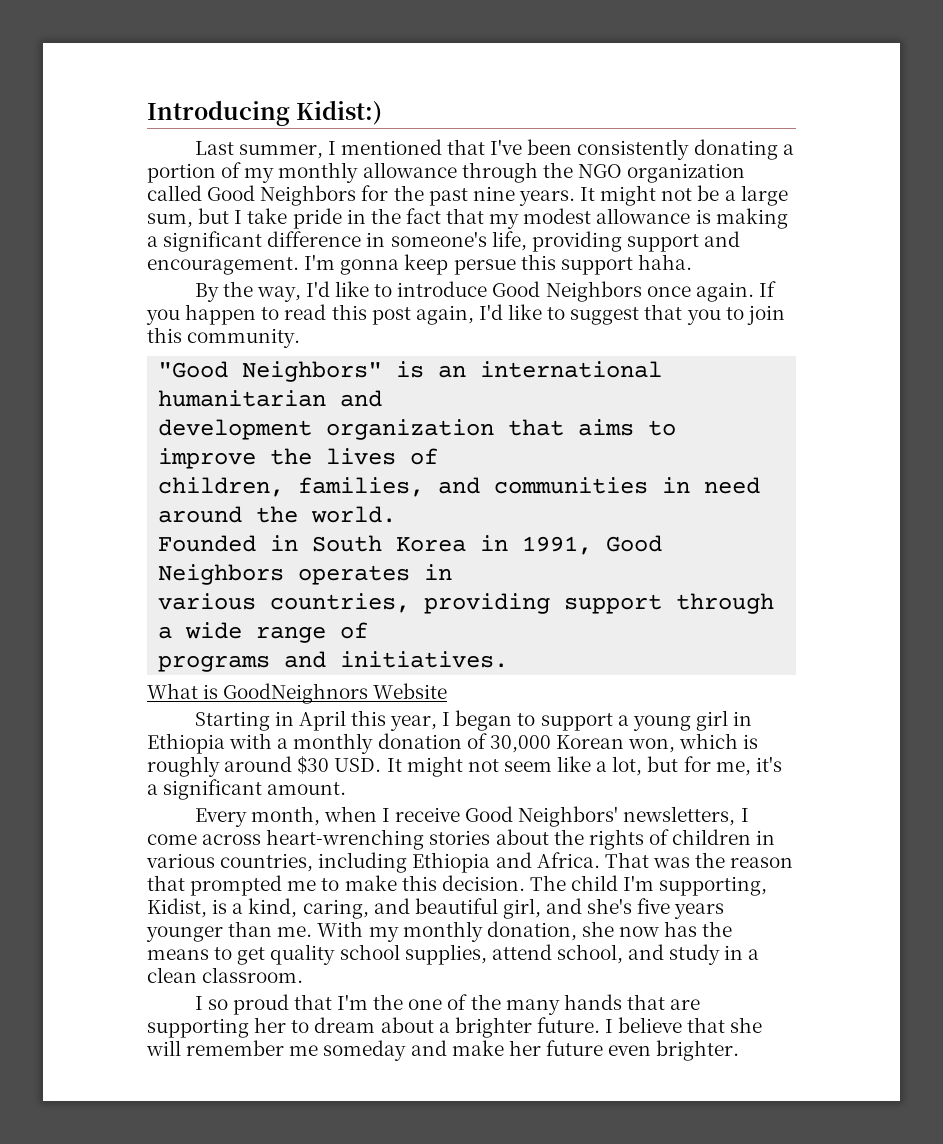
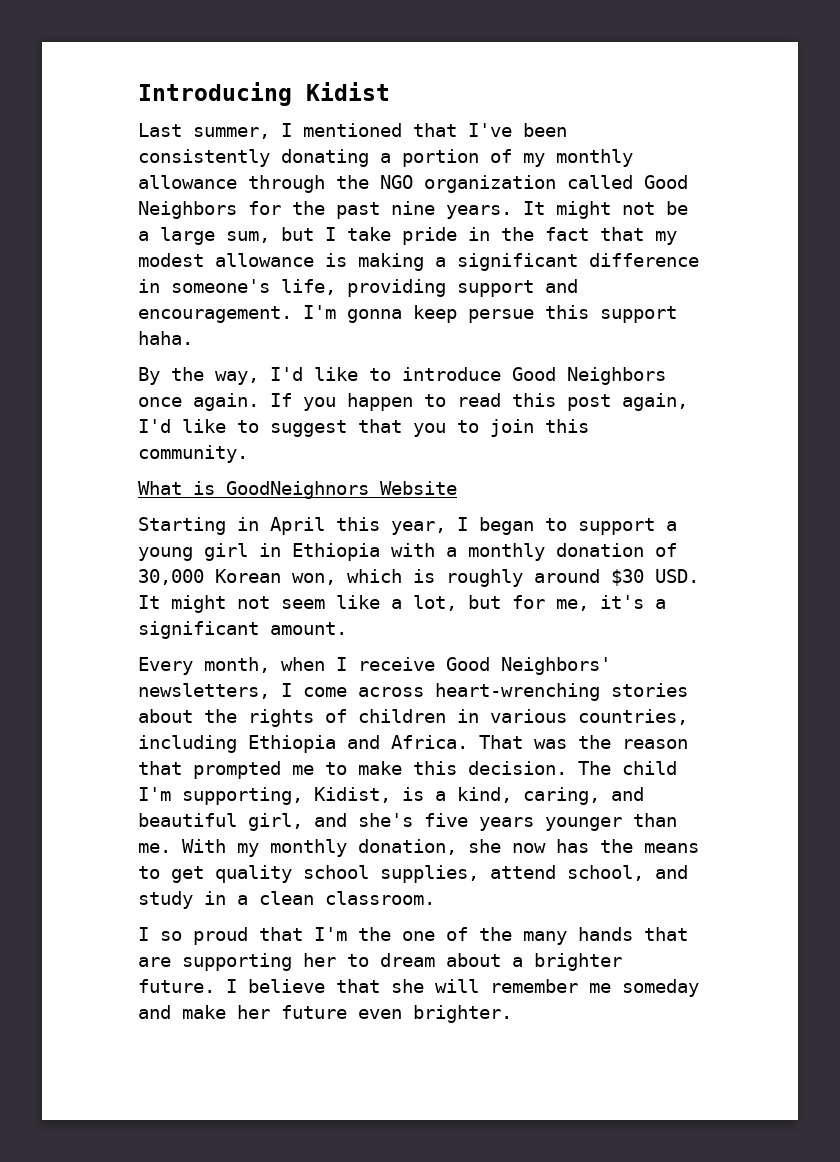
- Introducing Kidist:)
+ Introducing Kidist
- "Good Neighbors" is an international humanitarian and
- development organization that aims to improve the lives of
- children, families, and communities in need around the world.
- Founded in South Korea in 1991, Good Neighbors operates in
- various countries, providing support through a wide range of
- programs and initiatives.

